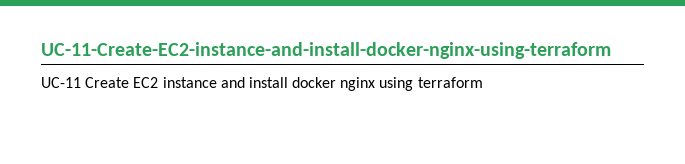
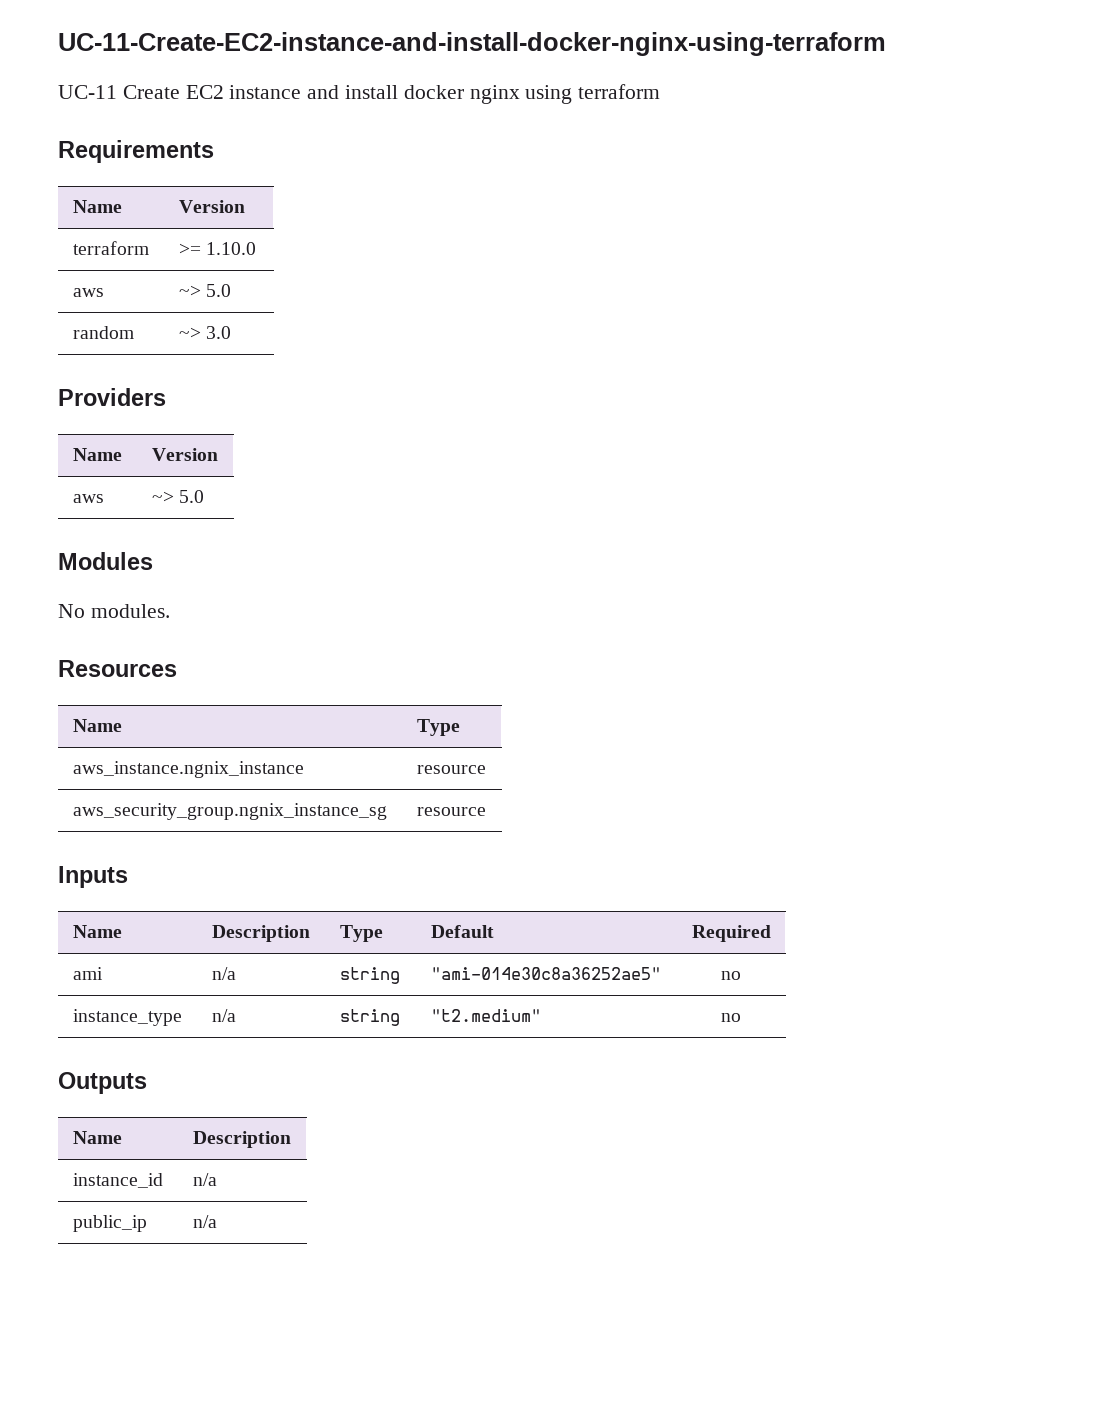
+ Requirements
+ Name | Version
+ terraform | >= 1.10.0
+ aws | ~> 5.0
+ random | ~> 3.0
+ Providers
+ Name | Version
+ aws | ~> 5.0
+ Modules
+ No modules.
+ Resources
+ Name | Type
+ aws_instance.ngnix_instance | resource
+ aws_security_group.ngnix_instance_sg | resource
+ Inputs
+ Name | Description | Type | Default | Required
+ ami | n/a | string | "ami-014e30c8a36252ae5" | no
+ instance_type | n/a | string | "t2.medium" | no
+ Outputs
+ Name | Description
+ instance_id | n/a
+ public_ip | n/a

